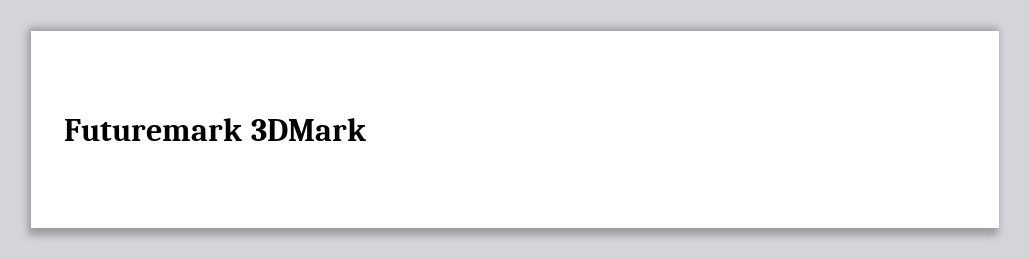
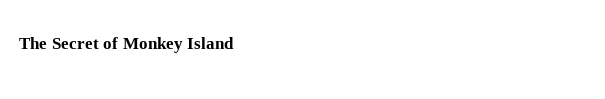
- Futuremark 3DMark
+ The Secret of Monkey Island

